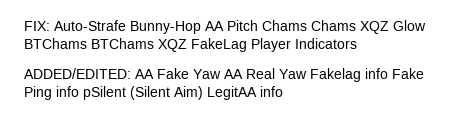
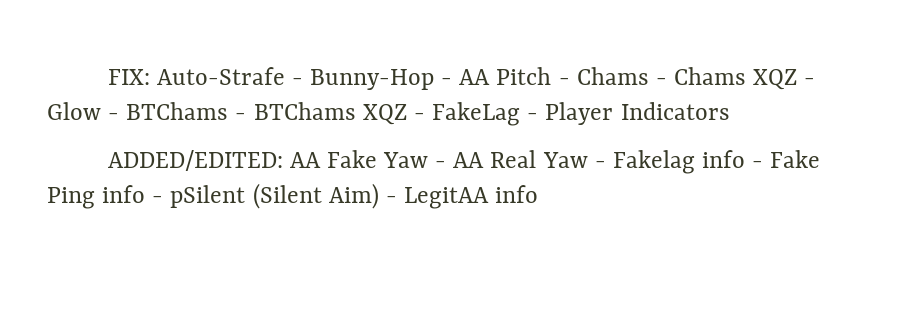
- FIX: Auto-Strafe Bunny-Hop AA Pitch Chams Chams XQZ Glow BTChams BTChams XQZ FakeLag Player Indicators
+ FIX: Auto-Strafe - Bunny-Hop - AA Pitch - Chams - Chams XQZ - Glow - BTChams - BTChams XQZ - FakeLag - Player Indicators
- ADDED/EDITED: AA Fake Yaw AA Real Yaw Fakelag info Fake Ping info pSilent (Silent Aim) LegitAA info
+ ADDED/EDITED: AA Fake Yaw - AA Real Yaw - Fakelag info - Fake Ping info - pSilent (Silent Aim) - LegitAA info

